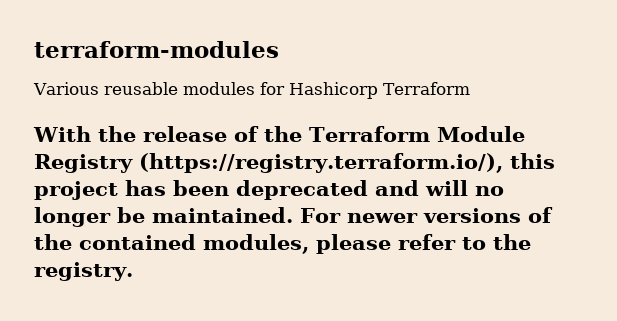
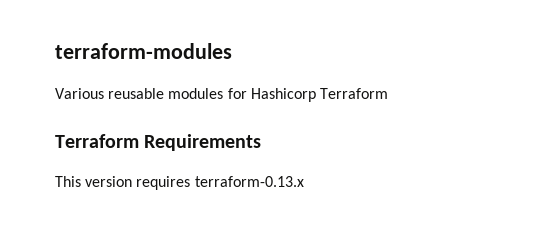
- With the release of the Terraform Module Registry (https://registry.terraform.io/), this project has been deprecated and will no longer be maintained. For newer versions of the contained modules, please refer to the registry.
+ Terraform Requirements
+ This version requires terraform-0.13.x

